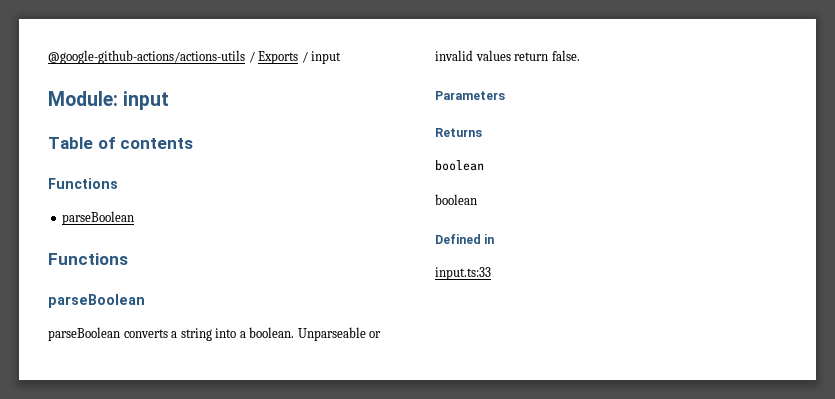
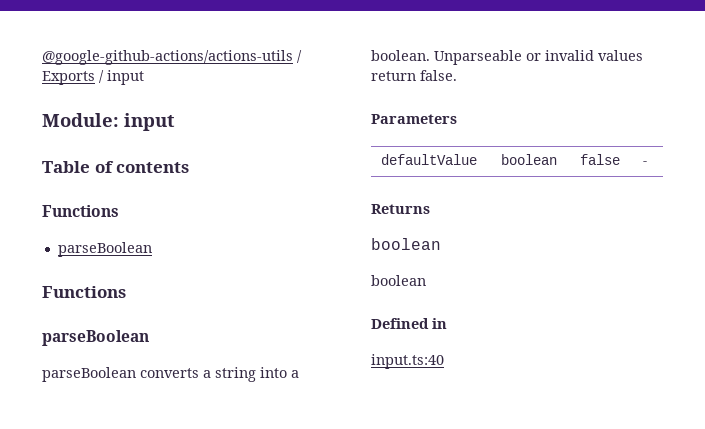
+ defaultValue | boolean | false | -
- input.ts:33
+ input.ts:40

